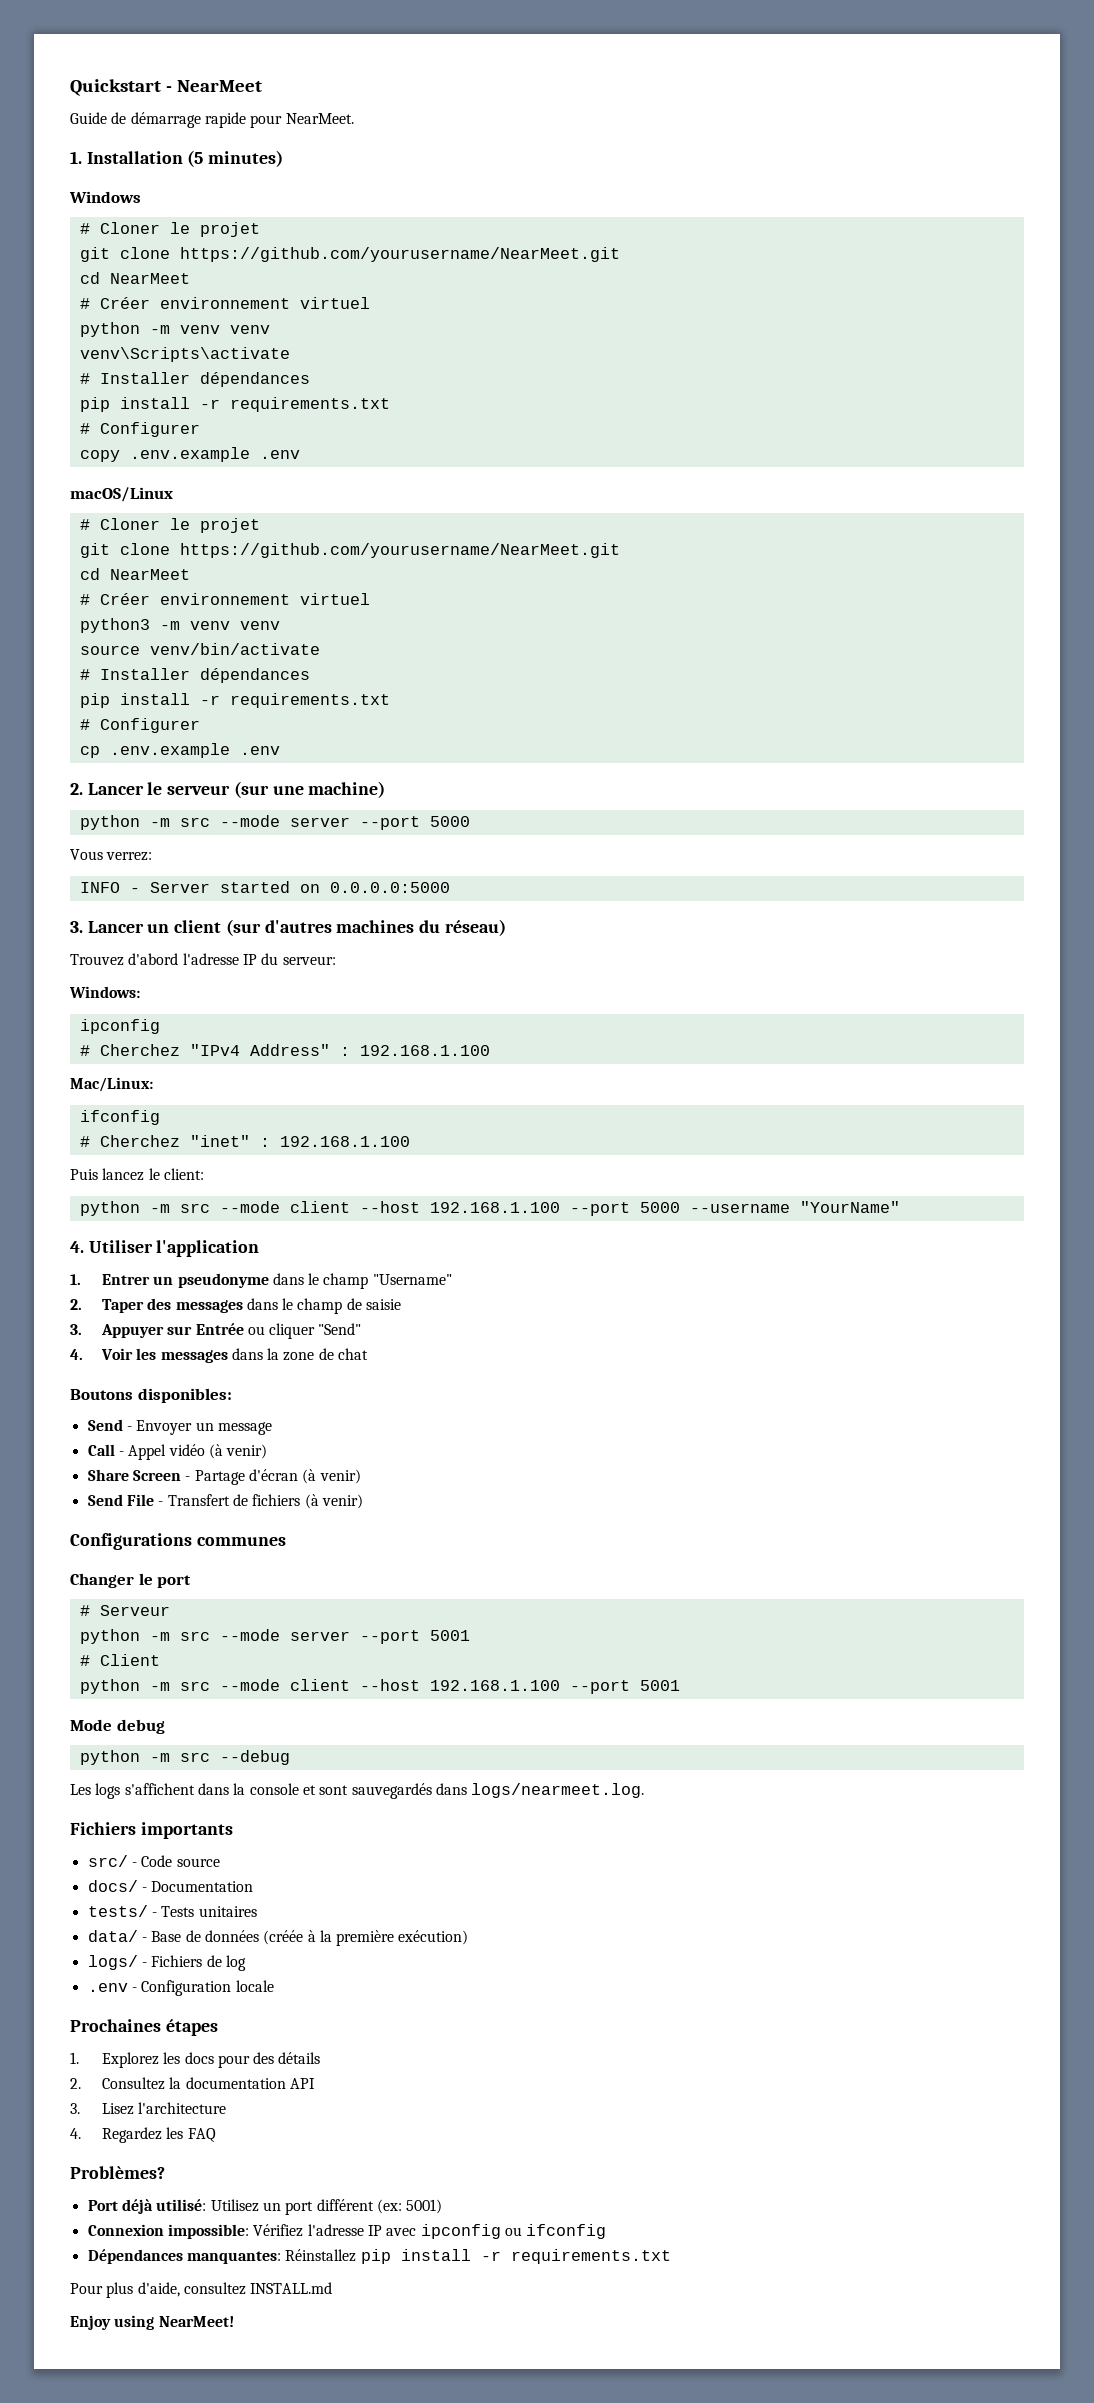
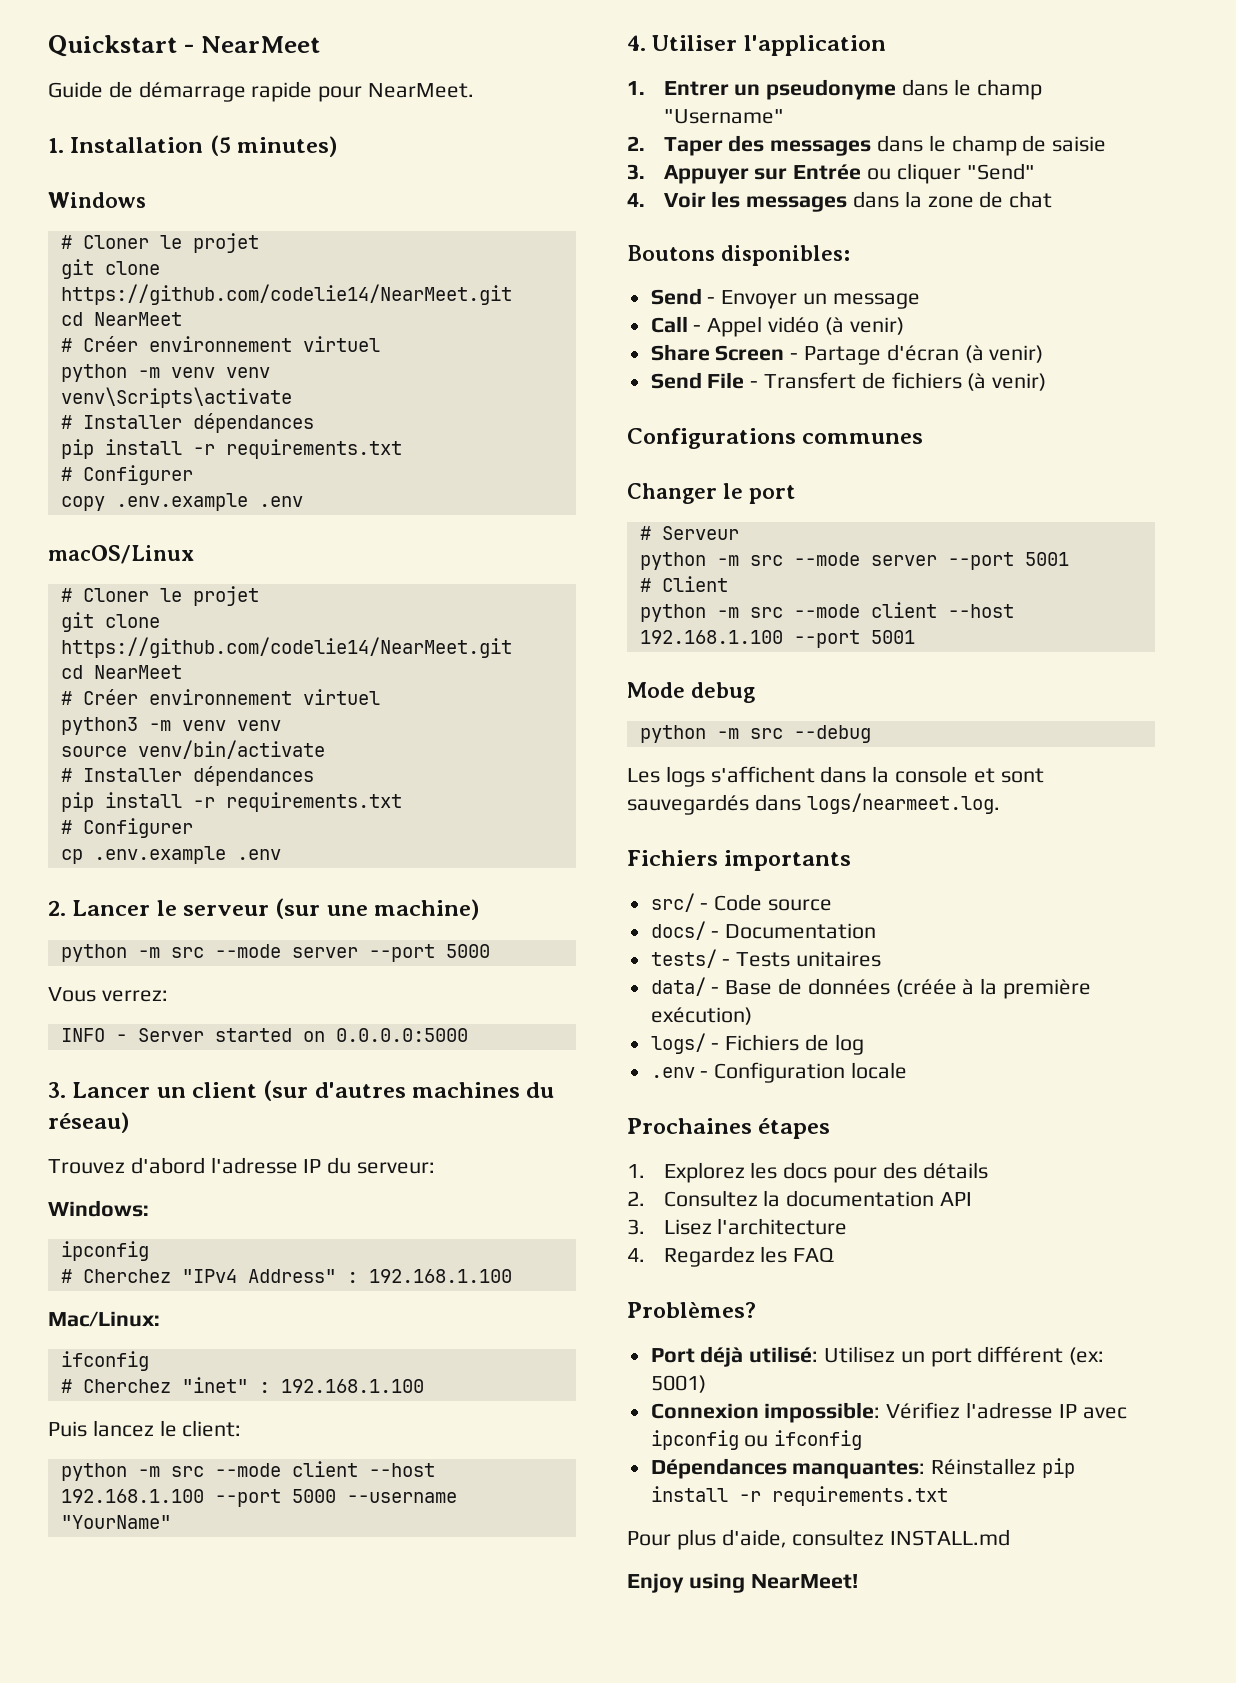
  Windows
  # Cloner le projet
- git clone https://github.com/yourusername/NearMeet.git
+ git clone https://github.com/codelie14/NearMeet.git
  macOS/Linux
  # Cloner le projet
- git clone https://github.com/yourusername/NearMeet.git
+ git clone https://github.com/codelie14/NearMeet.git

